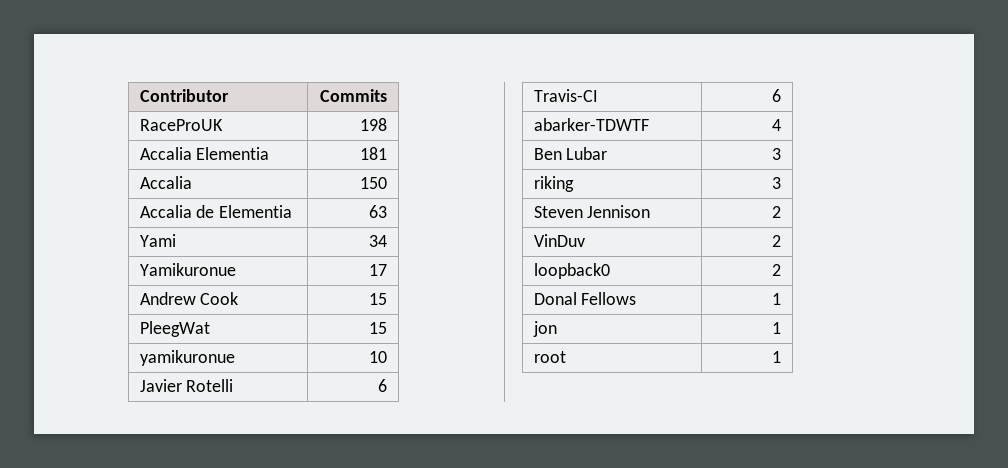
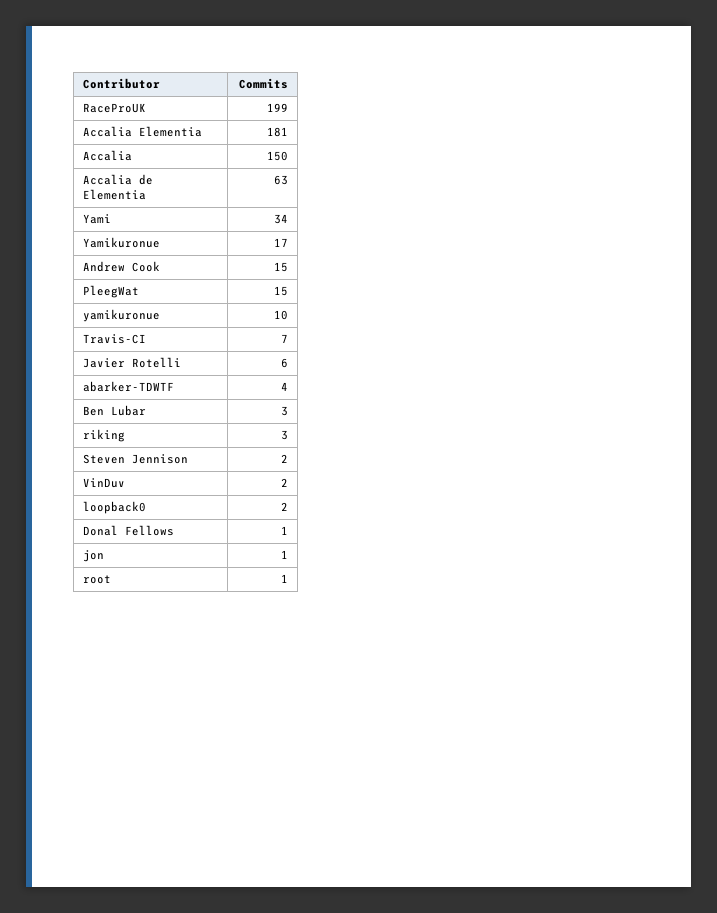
- RaceProUK | 198
+ RaceProUK | 199
+ Travis-CI | 7
- Travis-CI | 6

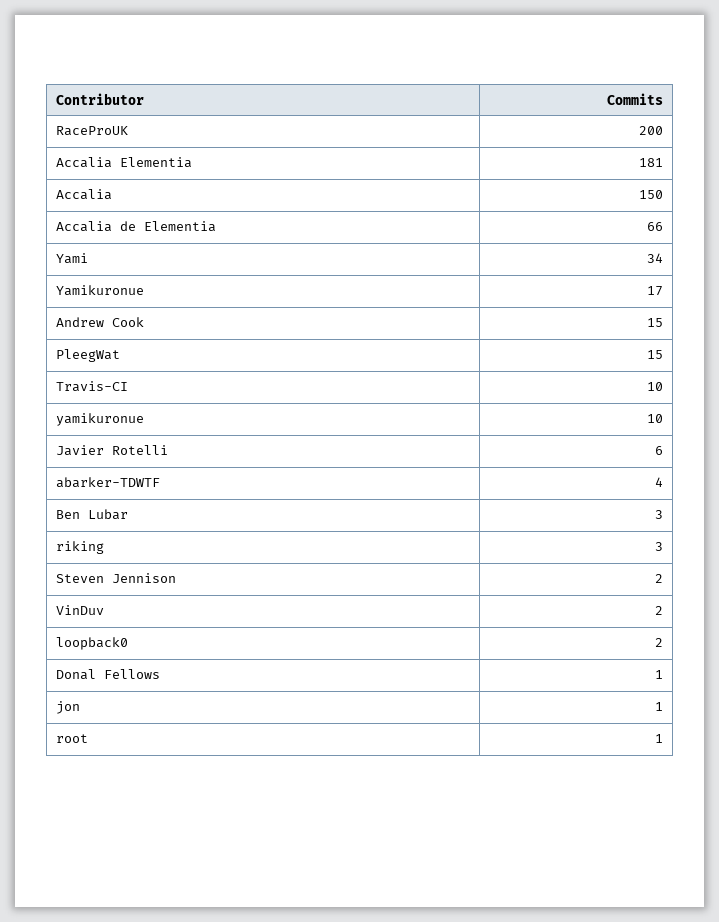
- RaceProUK | 199
+ RaceProUK | 200
- Accalia de Elementia | 63
+ Accalia de Elementia | 66
+ Travis-CI | 10
- Travis-CI | 7

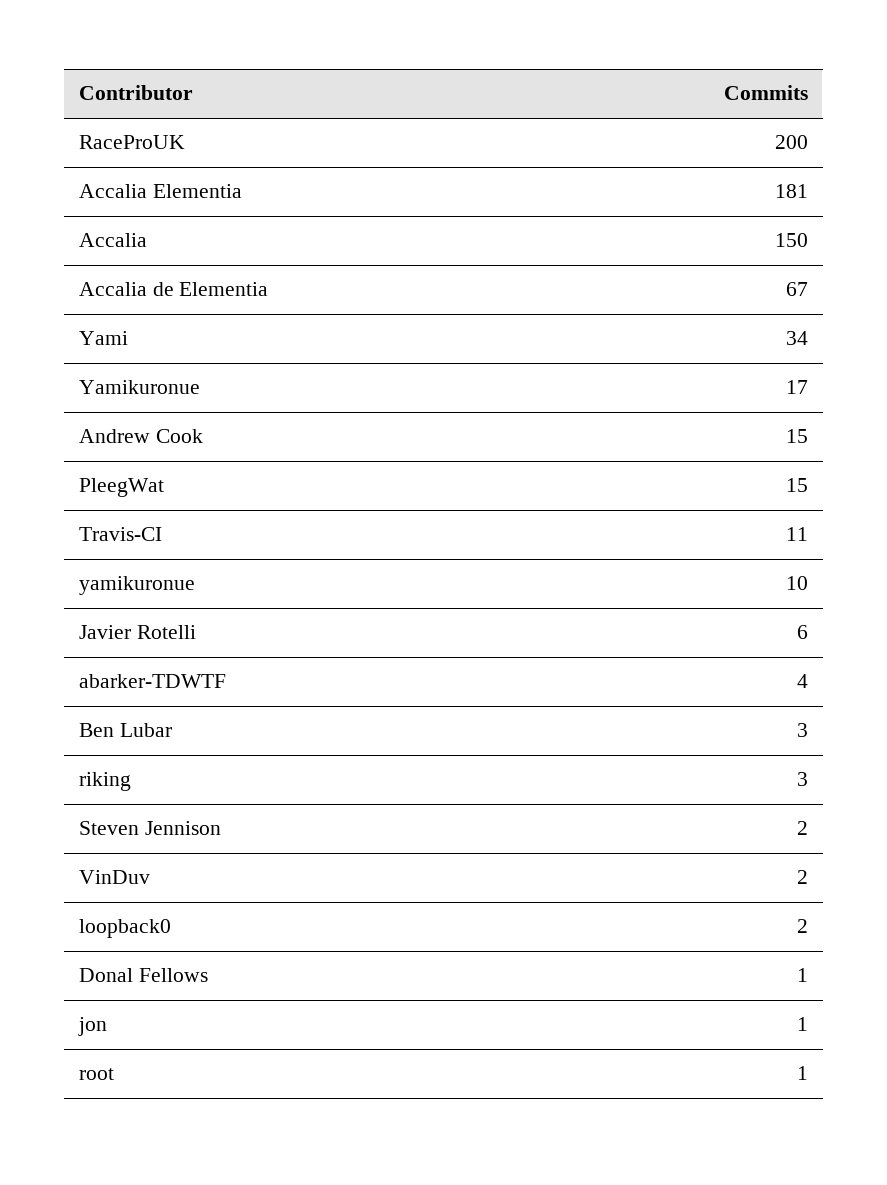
- Accalia de Elementia | 66
+ Accalia de Elementia | 67
- Travis-CI | 10
+ Travis-CI | 11

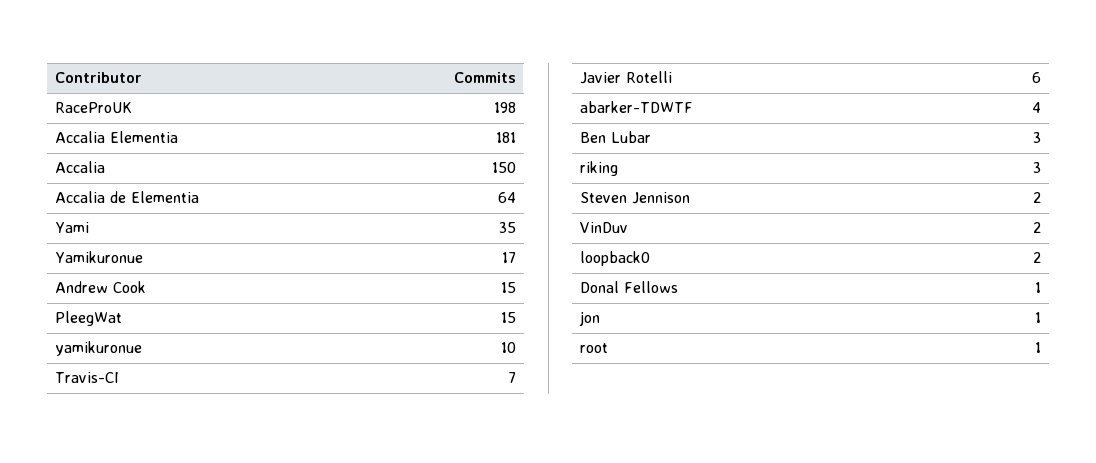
- RaceProUK | 200
+ RaceProUK | 198
- Accalia de Elementia | 67
+ Accalia de Elementia | 64
- Yami | 34
+ Yami | 35
- Travis-CI | 11
+ Travis-CI | 7

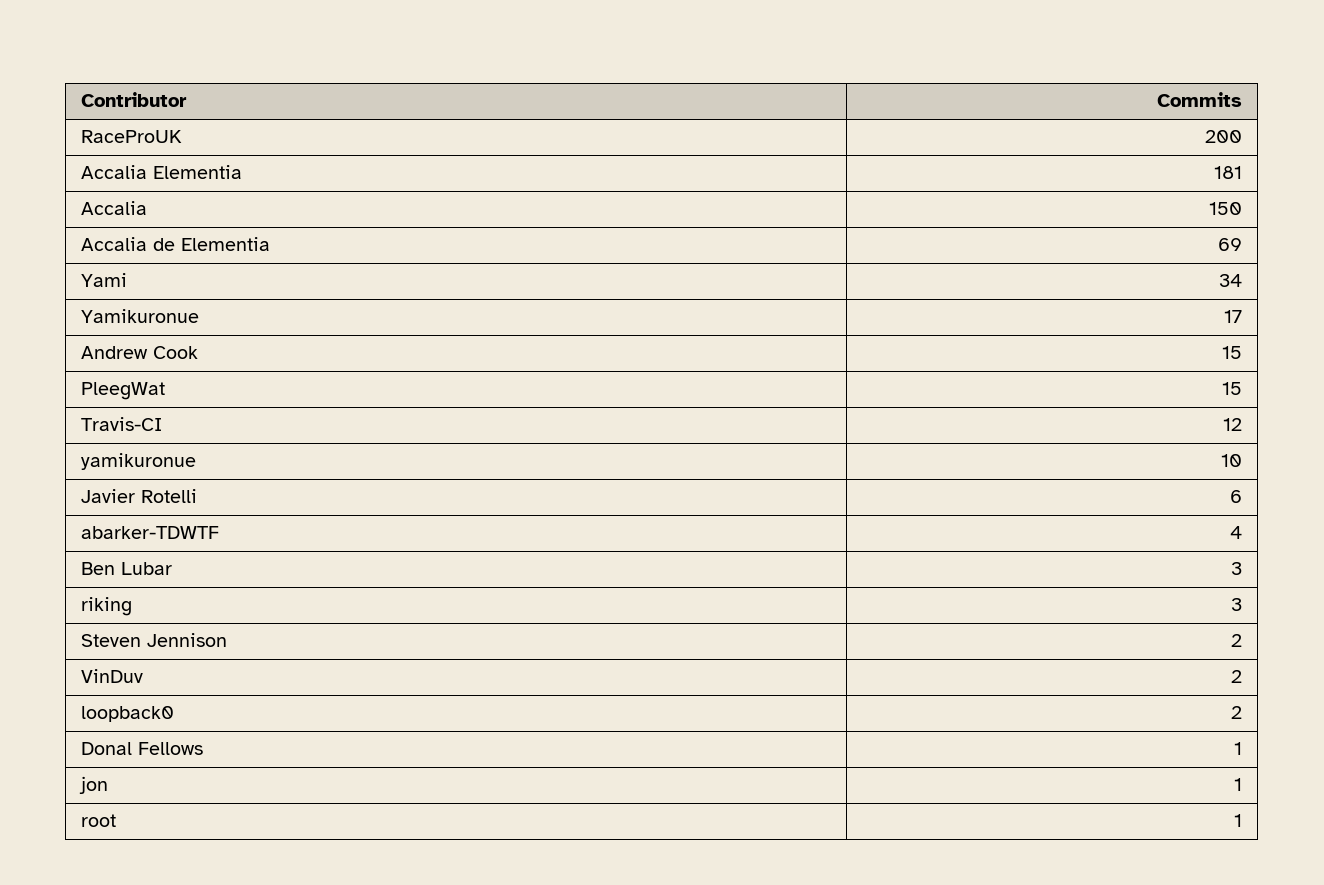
- RaceProUK | 198
+ RaceProUK | 200
- Accalia de Elementia | 64
+ Accalia de Elementia | 69
- Yami | 35
+ Yami | 34
+ Travis-CI | 12
- Travis-CI | 7

